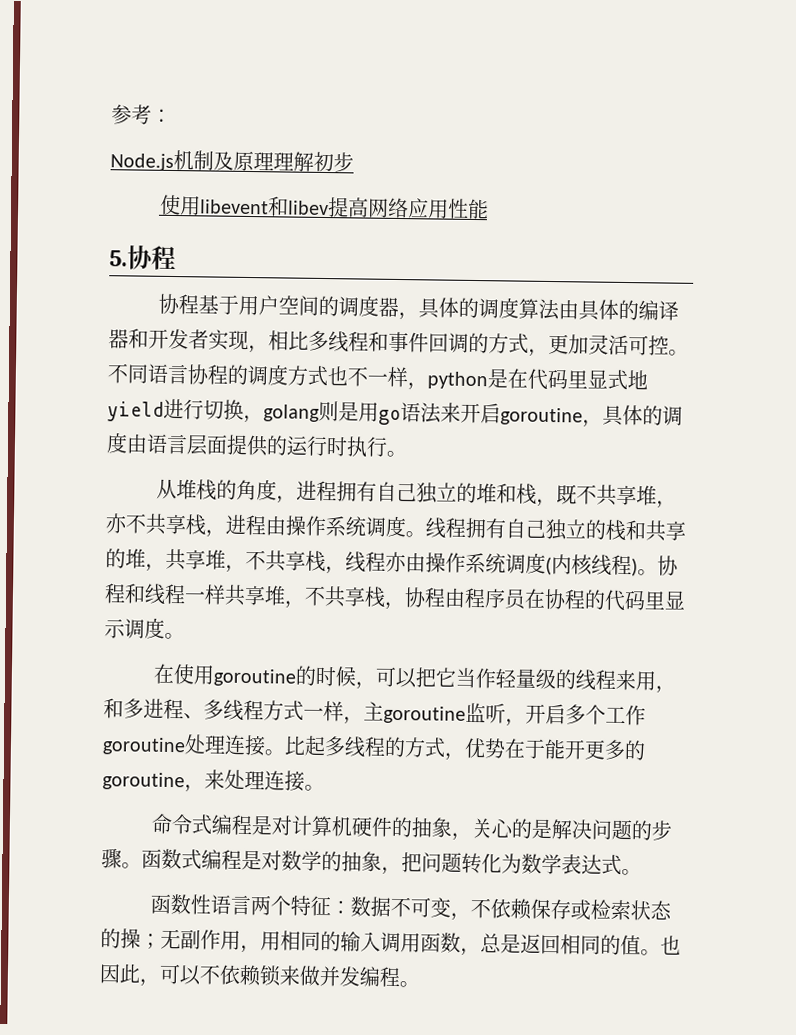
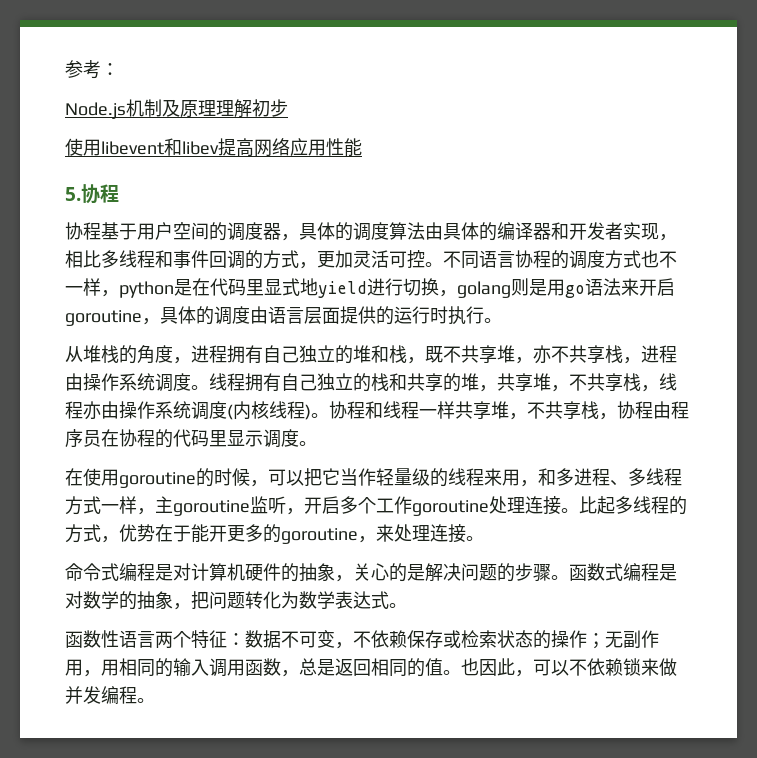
- 函数性语言两个特征：数据不可变，不依赖保存或检索状态的操；无副作用，用相同的输入调用函数，总是返回相同的值。
+ 函数性语言两个特征：数据不可变，不依赖保存或检索状态的操作；无副作用，用相同的输入调用函数，总是返回相同的值。

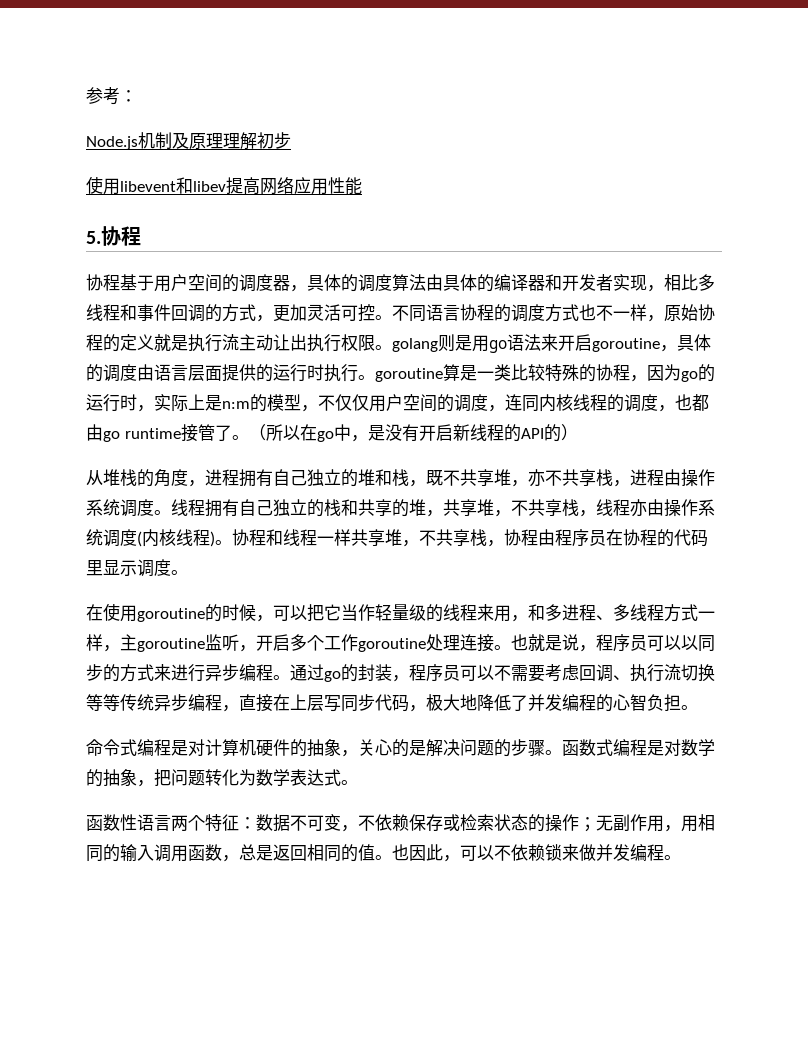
- 不同语言协程的调度方式也不一样，python是在代码里显式地yield进行切换，golang则是用go语法来开启goroutine，具体的调度由语言层面提供的运行时执行。
+ 不同语言协程的调度方式也不一样，原始协程的定义就是执行流主动让出执行权限。golang则是用go语法来开启goroutine，具体的调度由语言层面提供的运行时执行。goroutine算是一类比较特殊的协程，因为go的运行时，实际上是n:m的模型，不仅仅用户空间的调度，连同内核线程的调度，也都由go runtime接管了。（所以在go中，是没有开启新线程的API的）
- 比起多线程的方式，优势在于能开更多的goroutine，来处理连接。
+ 也就是说，程序员可以以同步的方式来进行异步编程。通过go的封装，程序员可以不需要考虑回调、执行流切换等等传统异步编程，直接在上层写同步代码，极大地降低了并发编程的心智负担。

